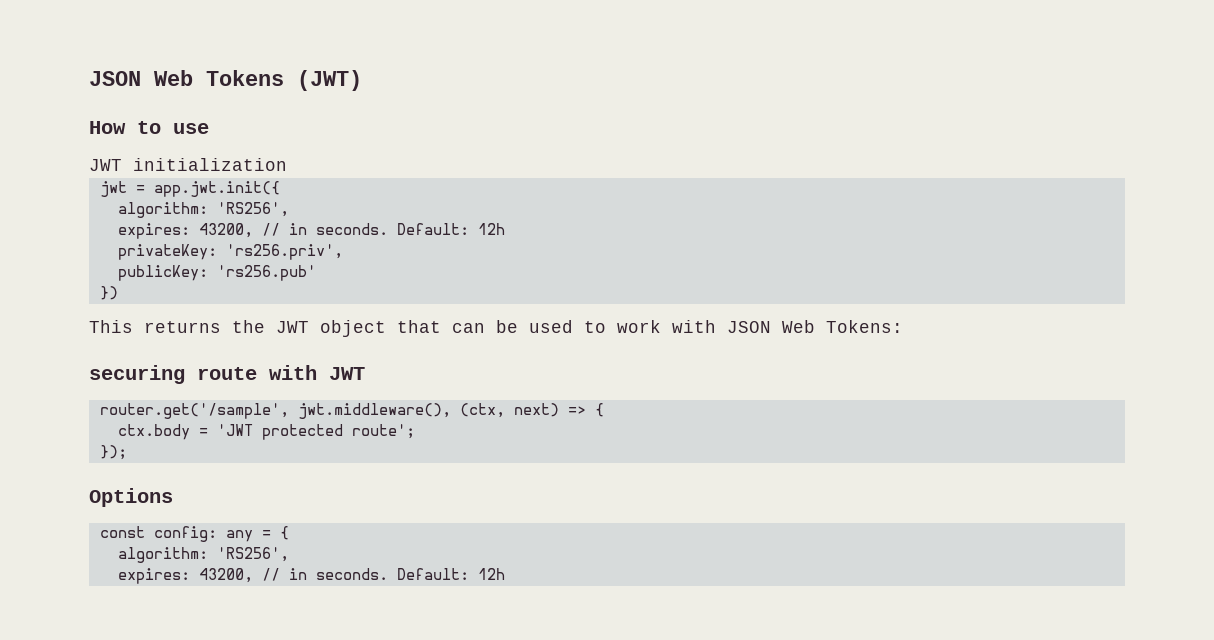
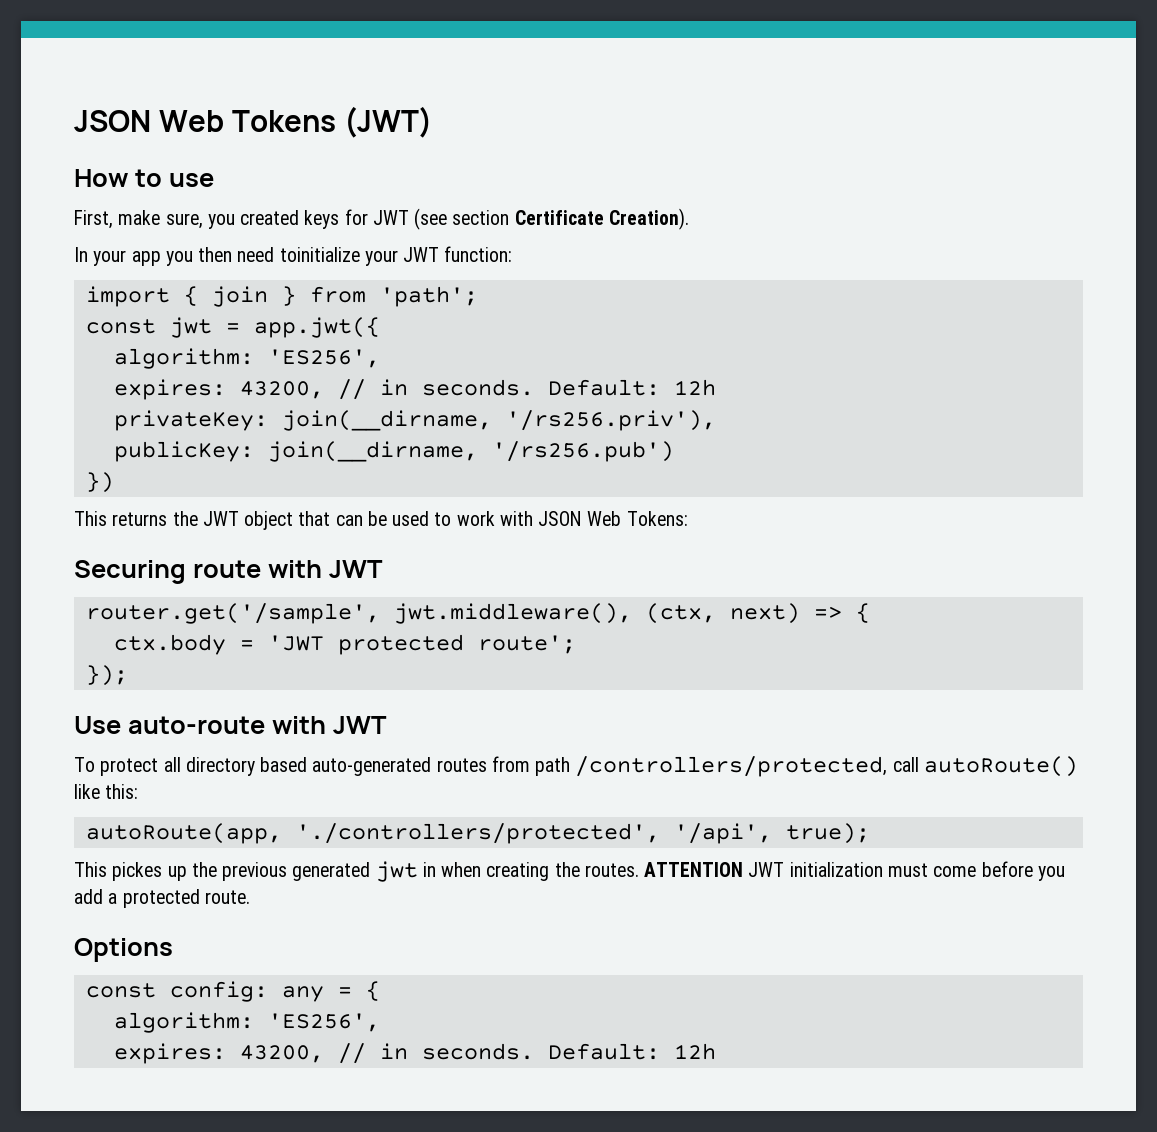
- JWT initialization
- jwt = app.jwt.init({
- algorithm: 'RS256',
+ First, make sure, you created keys for JWT (see section Certificate Creation).
+ In your app you then need toinitialize your JWT function:
+ import { join } from 'path';
+ const jwt = app.jwt({
+ algorithm: 'ES256',
- privateKey: 'rs256.priv',
+ privateKey: join(__dirname, '/rs256.priv'),
- publicKey: 'rs256.pub'
+ publicKey: join(__dirname, '/rs256.pub')
- securing route with JWT
+ Securing route with JWT
+ Use auto-route with JWT
+ To protect all directory based auto-generated routes from path /controllers/protected, call autoRoute() like this:
+ autoRoute(app, './controllers/protected', '/api', true);
+ This pickes up the previous generated jwt in when creating the routes. ATTENTION JWT initialization must come before you add a protected route.
  const config: any = {
- algorithm: 'RS256',
+ algorithm: 'ES256',

